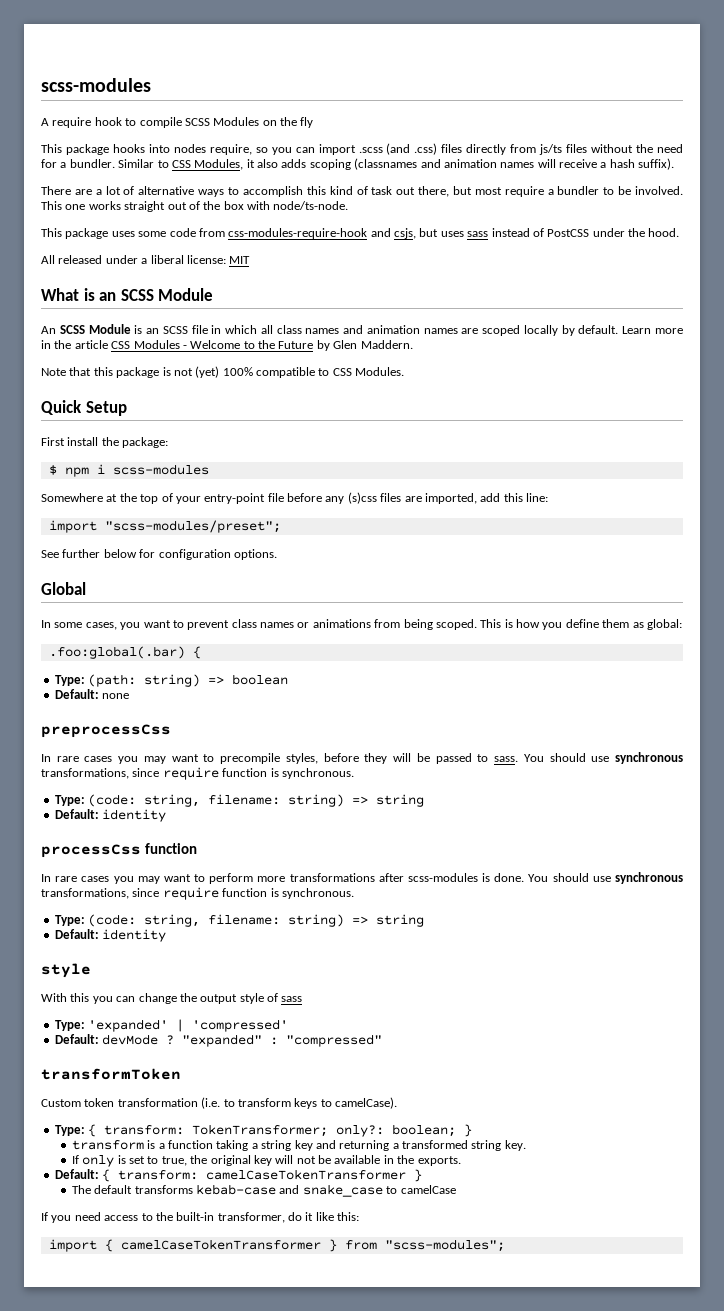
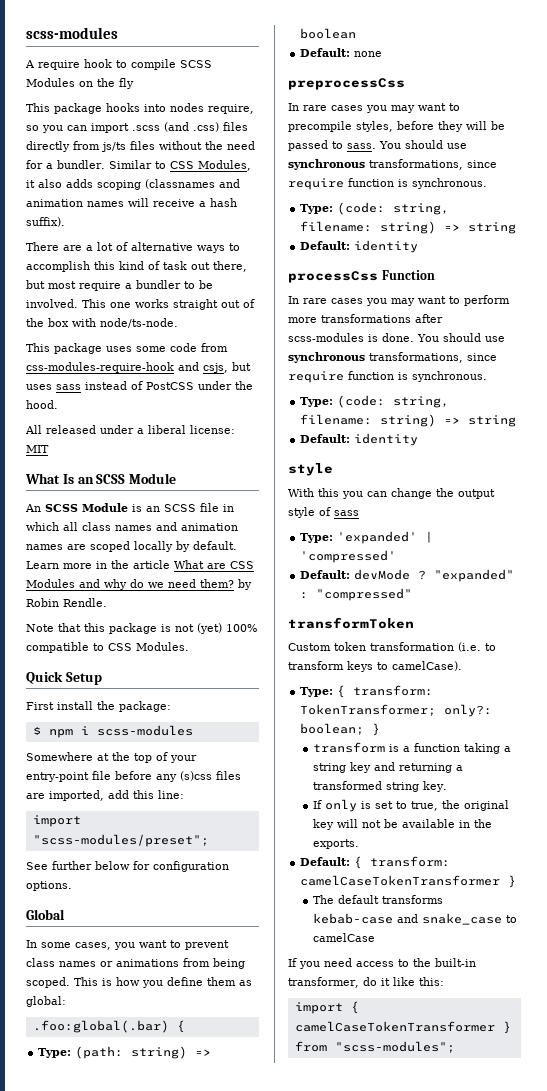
- What is an SCSS Module
+ What Is an SCSS Module
- Learn more in the article CSS Modules - Welcome to the Future by Glen Maddern.
+ Learn more in the article What are CSS Modules and why do we need them? by Robin Rendle.
- processCss function
+ processCss Function

